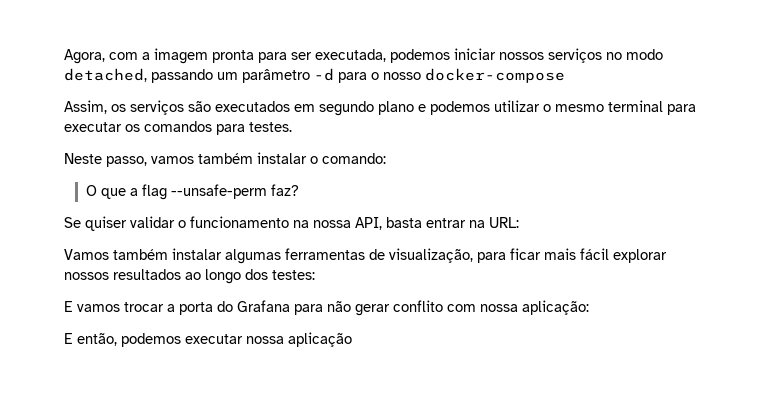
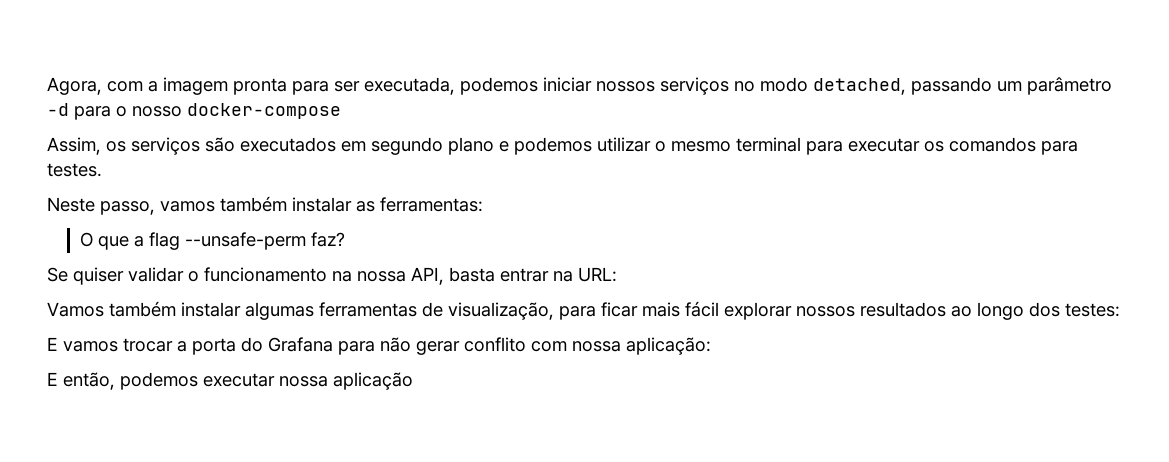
- Neste passo, vamos também instalar o comando:
+ Neste passo, vamos também instalar as ferramentas:

